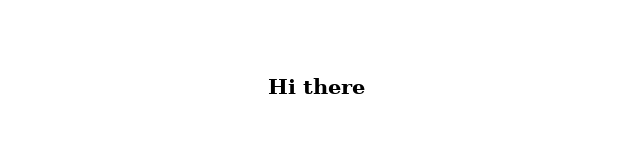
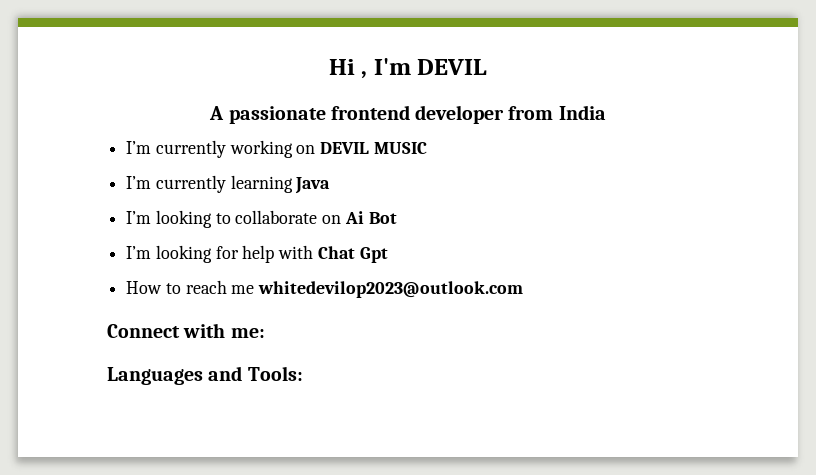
- Hi there
+ Hi , I'm DEVIL
+ A passionate frontend developer from India
+ I’m currently working on DEVIL MUSIC
+ I’m currently learning Java
+ I’m looking to collaborate on Ai Bot
+ I’m looking for help with Chat Gpt
+ How to reach me whitedevilop2023@outlook.com
+ Connect with me:
+ Languages and Tools:

